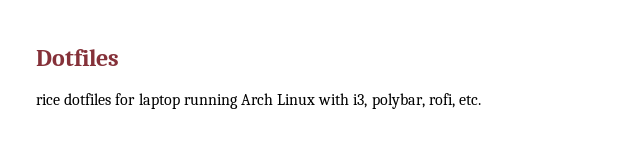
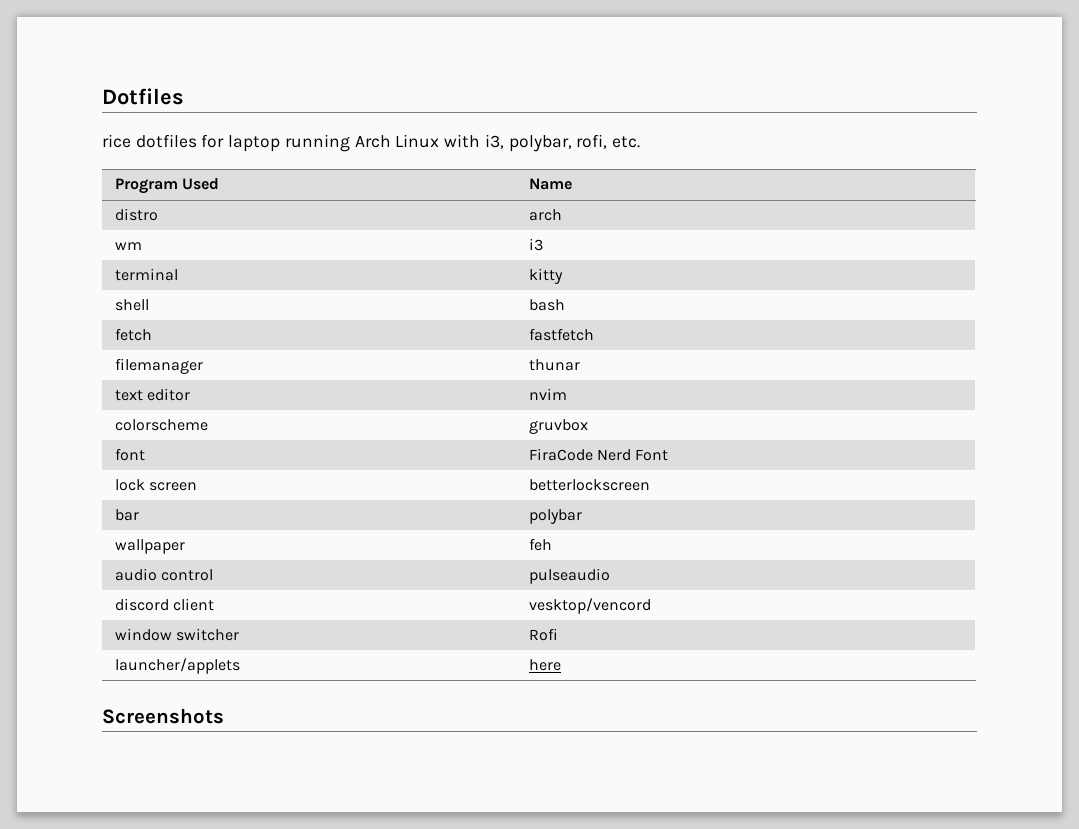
+ Program Used | Name
+ distro | arch
+ wm | i3
+ terminal | kitty
+ shell | bash
+ fetch | fastfetch
+ filemanager | thunar
+ text editor | nvim
+ colorscheme | gruvbox
+ font | FiraCode Nerd Font
+ lock screen | betterlockscreen
+ bar | polybar
+ wallpaper | feh
+ audio control | pulseaudio
+ discord client | vesktop/vencord
+ window switcher | Rofi
+ launcher/applets | here
+ Screenshots

